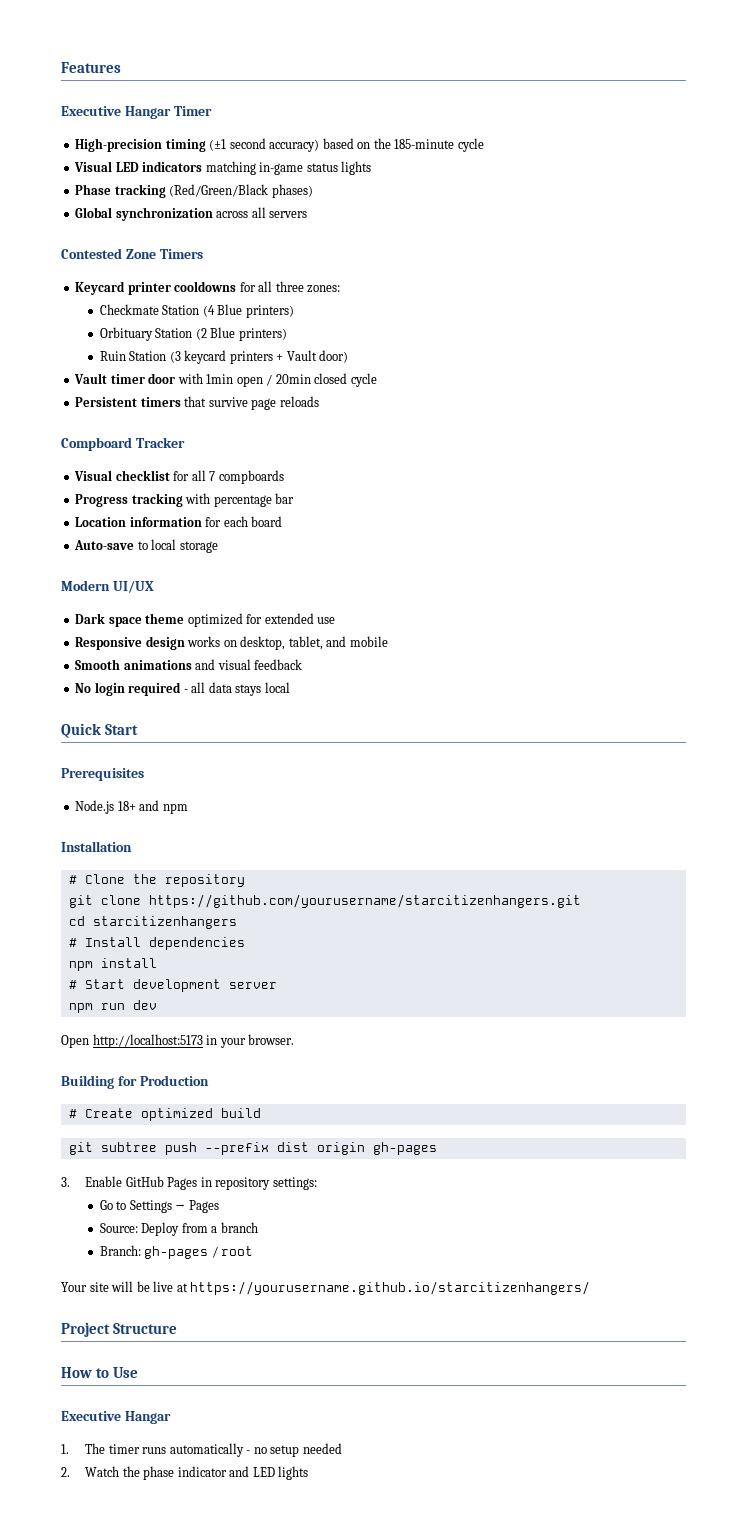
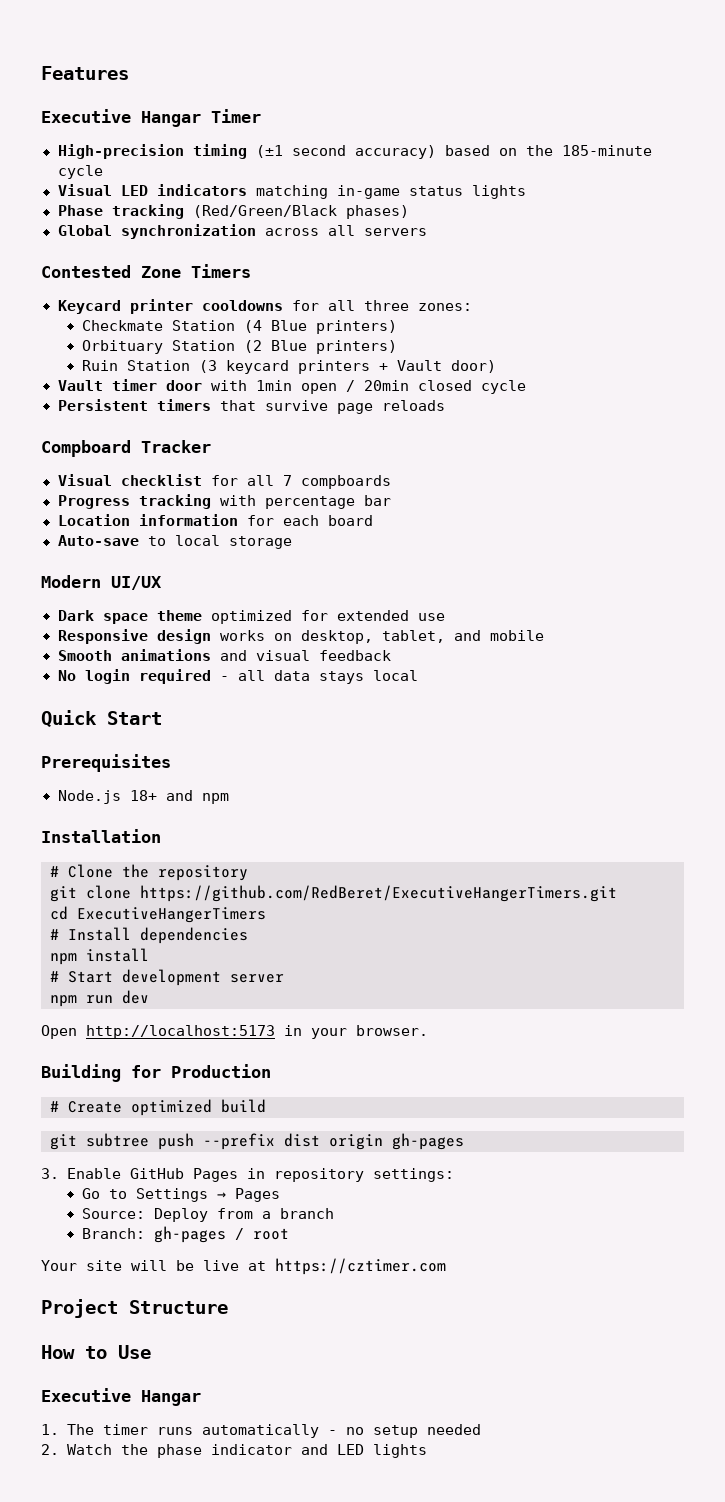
- git clone https://github.com/yourusername/starcitizenhangers.git
+ git clone https://github.com/RedBeret/ExecutiveHangerTimers.git
- cd starcitizenhangers
+ cd ExecutiveHangerTimers
- Your site will be live at https://yourusername.github.io/starcitizenhangers/
+ Your site will be live at https://cztimer.com

